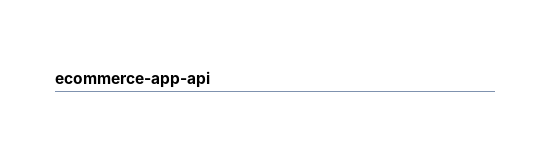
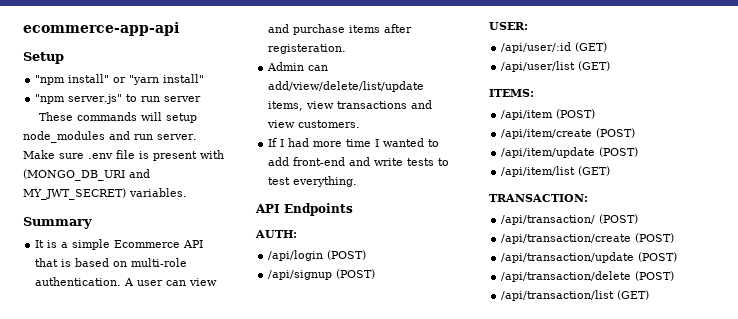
+ Setup
+ "npm install" or "yarn install"
+ "npm server.js" to run server
+ These commands will setup node_modules and run server. Make sure .env file is present with (MONGO_DB_URI and MY_JWT_SECRET) variables.
+ Summary
+ It is a simple Ecommerce API that is based on multi-role authentication. A user can view and purchase items after registeration.
+ Admin can add/view/delete/list/update items, view transactions and view customers.
+ If I had more time I wanted to add front-end and write tests to test everything.
+ API Endpoints
+ AUTH:
+ /api/login (POST)
+ /api/signup (POST)
+ USER:
+ /api/user/:id (GET)
+ /api/user/list (GET)
+ ITEMS:
+ /api/item (POST)
+ /api/item/create (POST)
+ /api/item/update (POST)
+ /api/item/list (GET)
+ TRANSACTION:
+ /api/transaction/ (POST)
+ /api/transaction/create (POST)
+ /api/transaction/update (POST)
+ /api/transaction/delete (POST)
+ /api/transaction/list (GET)

